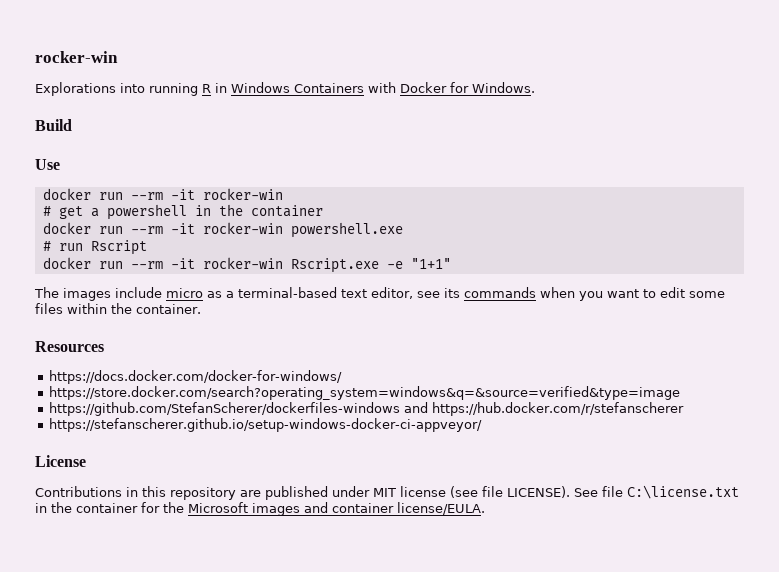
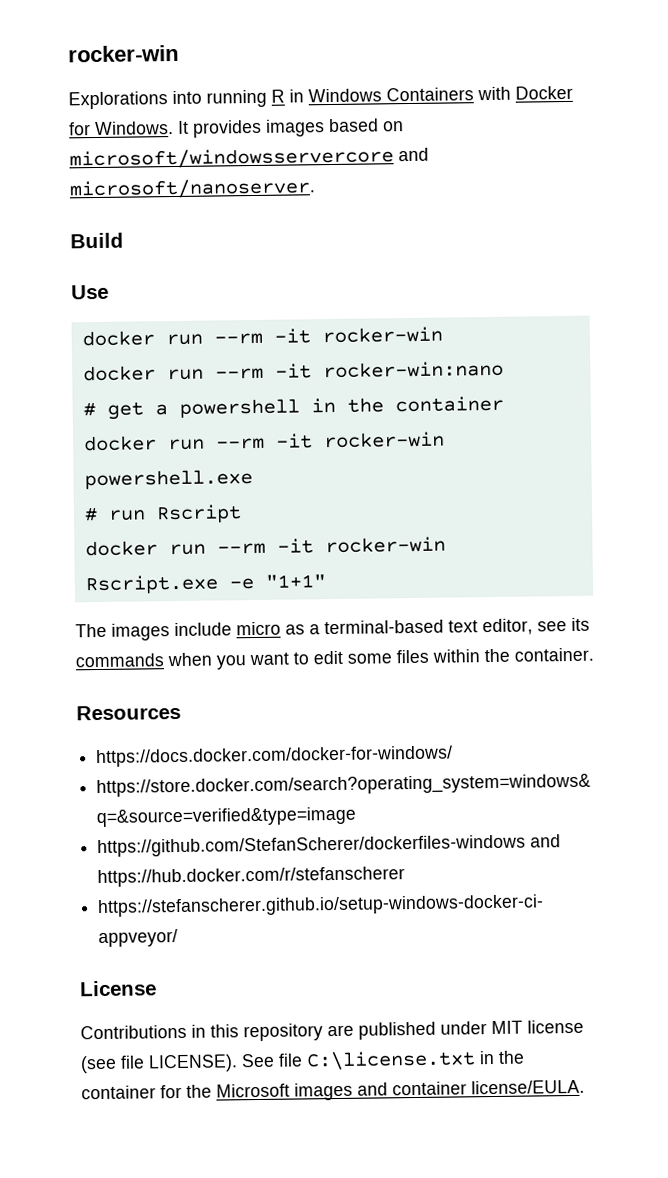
+ It provides images based on microsoft/windowsservercore and microsoft/nanoserver.
+ docker run --rm -it rocker-win:nano

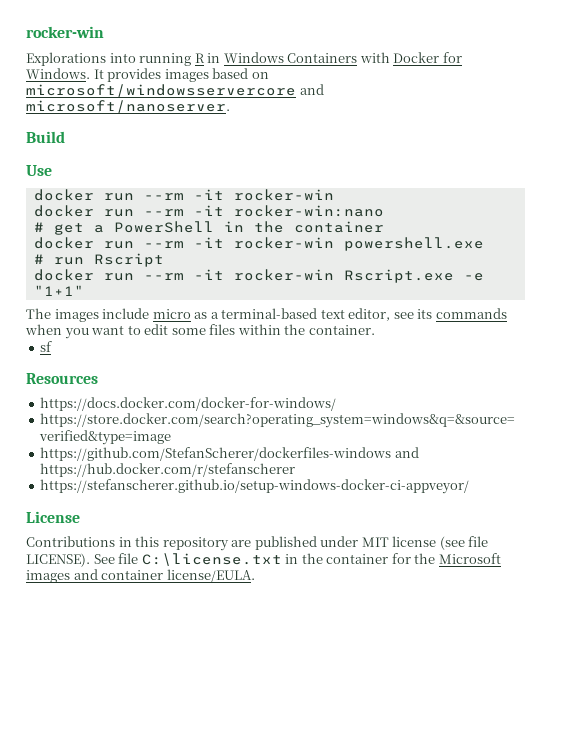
- # get a powershell in the container
+ # get a PowerShell in the container
+ sf

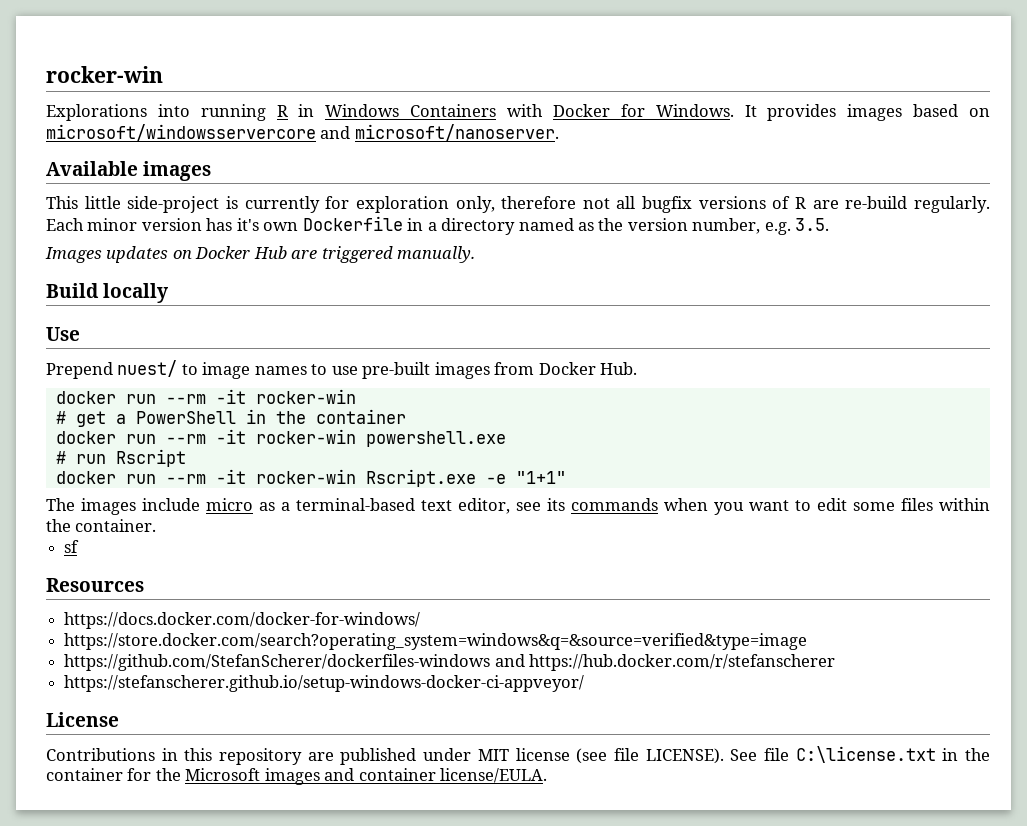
+ Available images
+ This little side-project is currently for exploration only, therefore not all bugfix versions of R are re-build regularly. Each minor version has it's own Dockerfile in a directory named as the version number, e.g. 3.5.
+ Images updates on Docker Hub are triggered manually.
- Build
+ Build locally
  Use
+ Prepend nuest/ to image names to use pre-built images from Docker Hub.
  docker run --rm -it rocker-win
- docker run --rm -it rocker-win:nano

